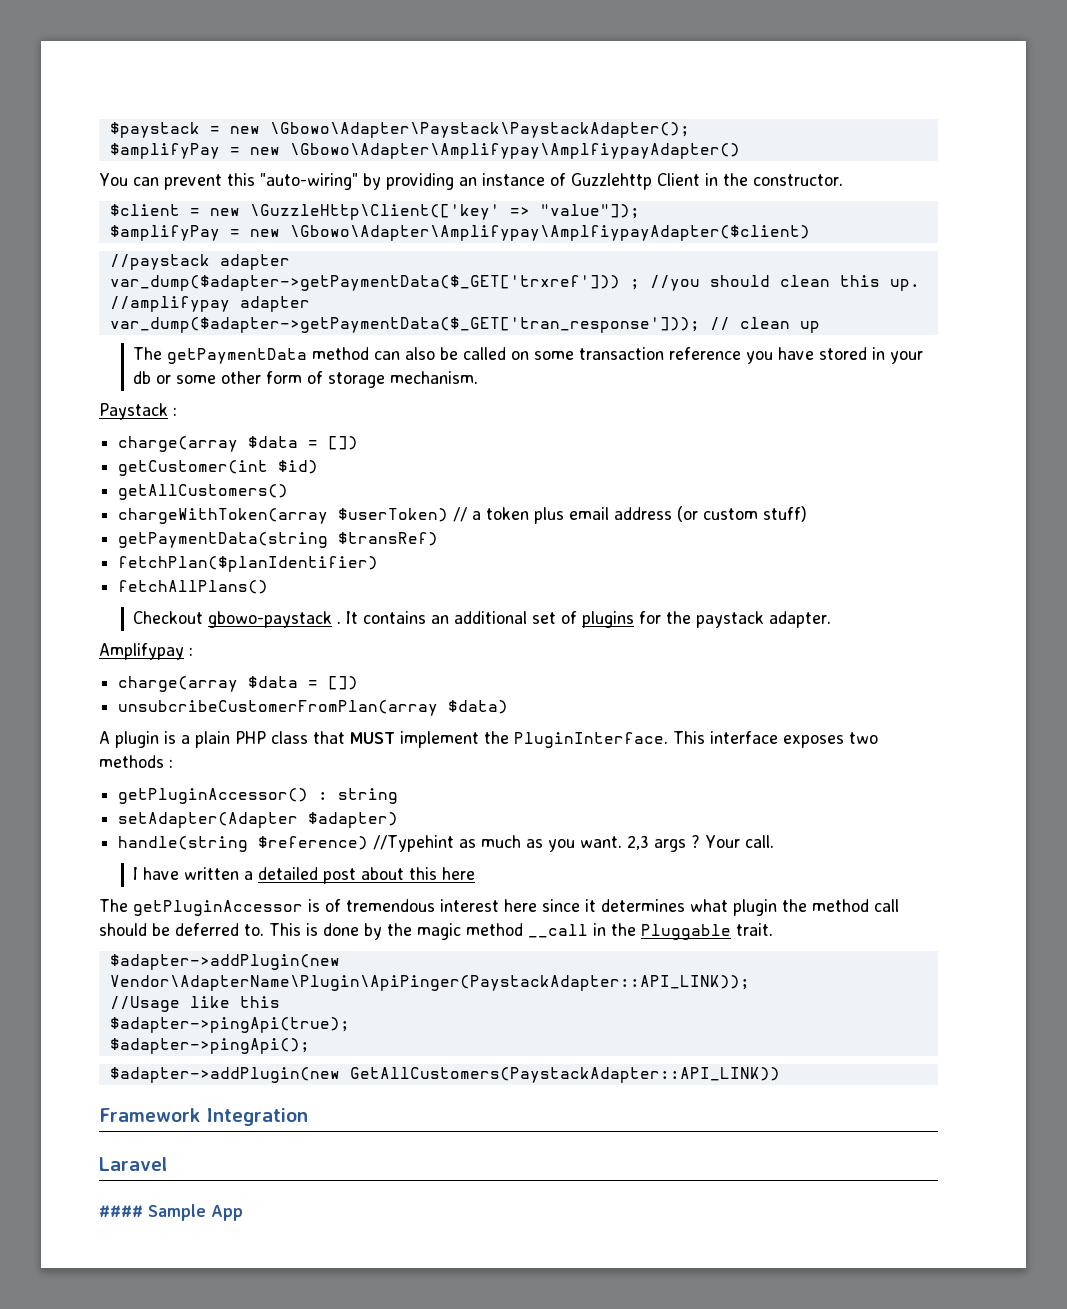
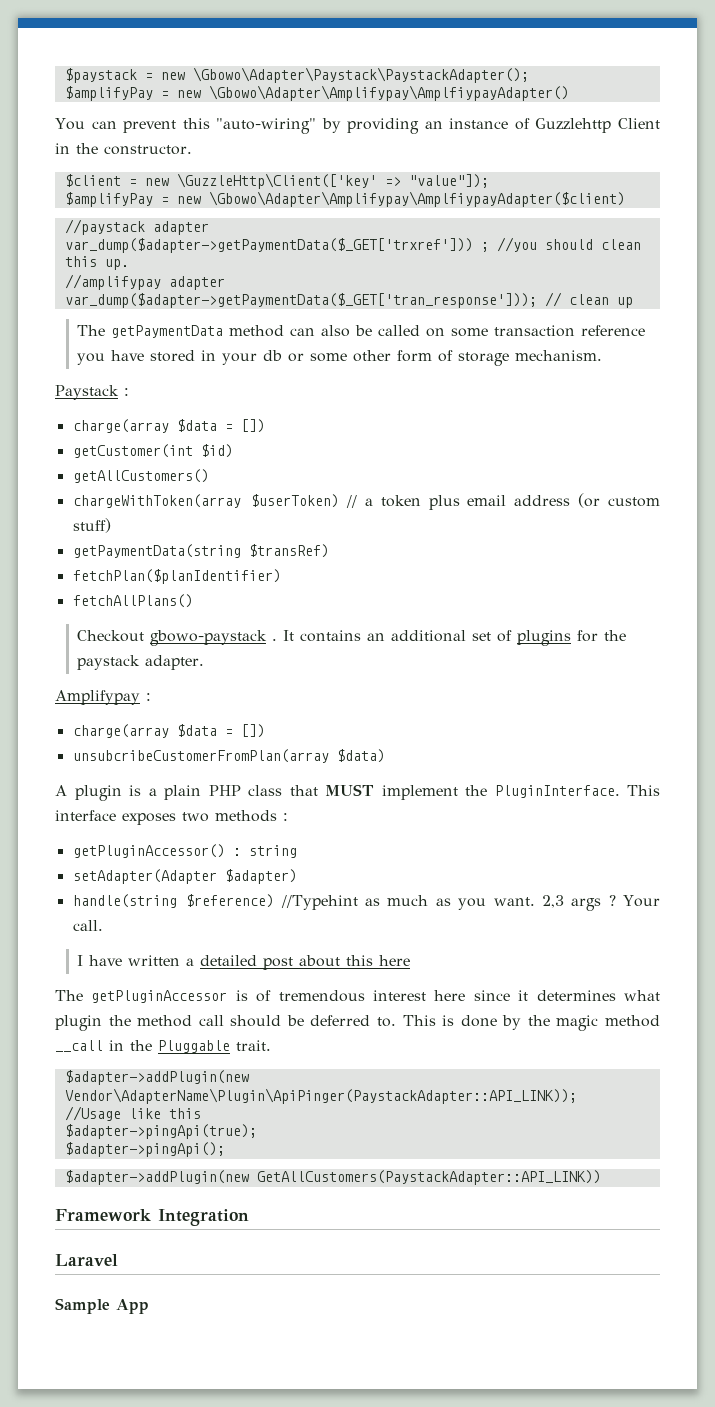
- #### Sample App
+ Sample App

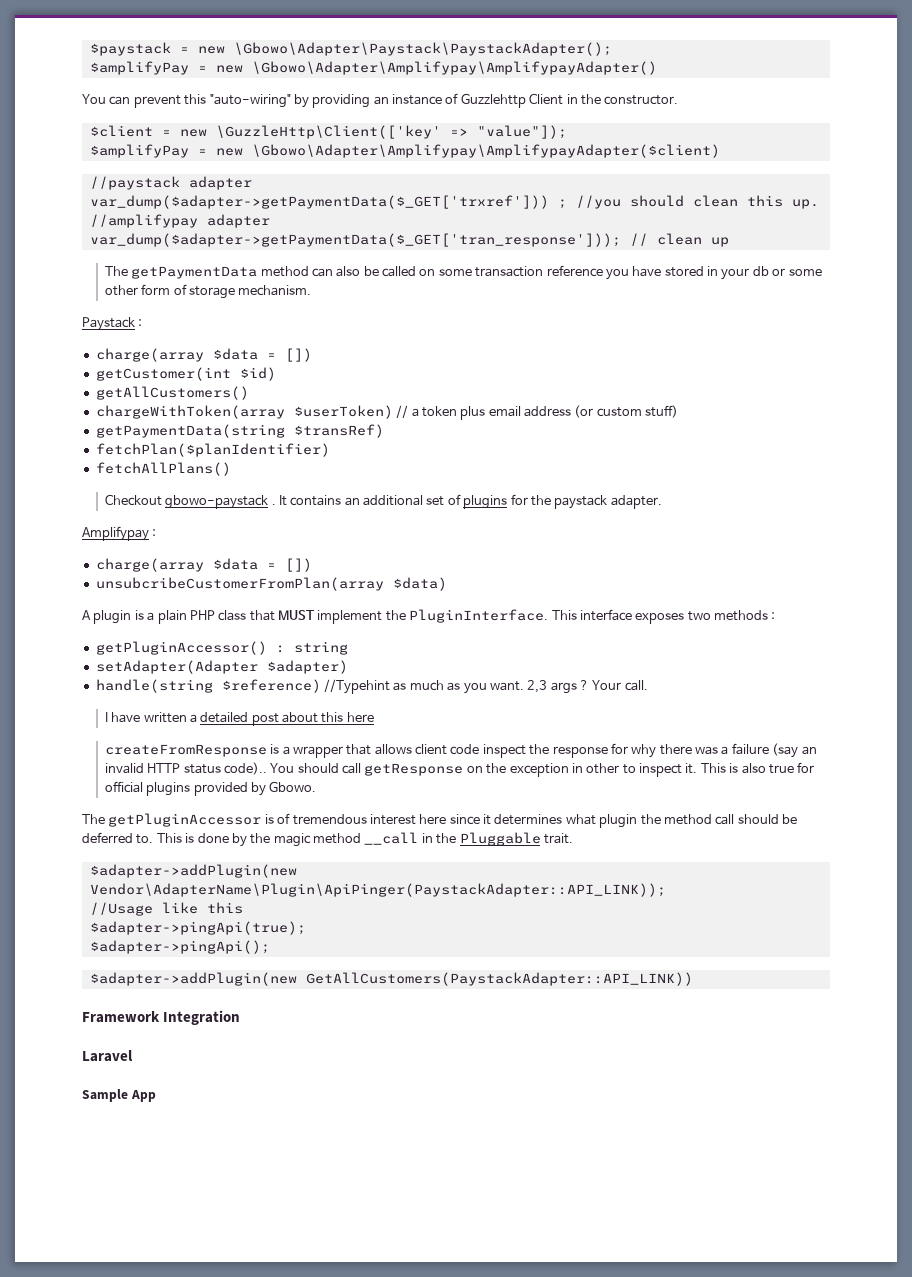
- $amplifyPay = new \Gbowo\Adapter\Amplifypay\AmplfiypayAdapter()
+ $amplifyPay = new \Gbowo\Adapter\Amplifypay\AmplifypayAdapter()
- $amplifyPay = new \Gbowo\Adapter\Amplifypay\AmplfiypayAdapter($client)
+ $amplifyPay = new \Gbowo\Adapter\Amplifypay\AmplifypayAdapter($client)
+ createFromResponse is a wrapper that allows client code inspect the response for why there was a failure (say an invalid HTTP status code).. You should call getResponse on the exception in other to inspect it. This is also true for official plugins provided by Gbowo.

